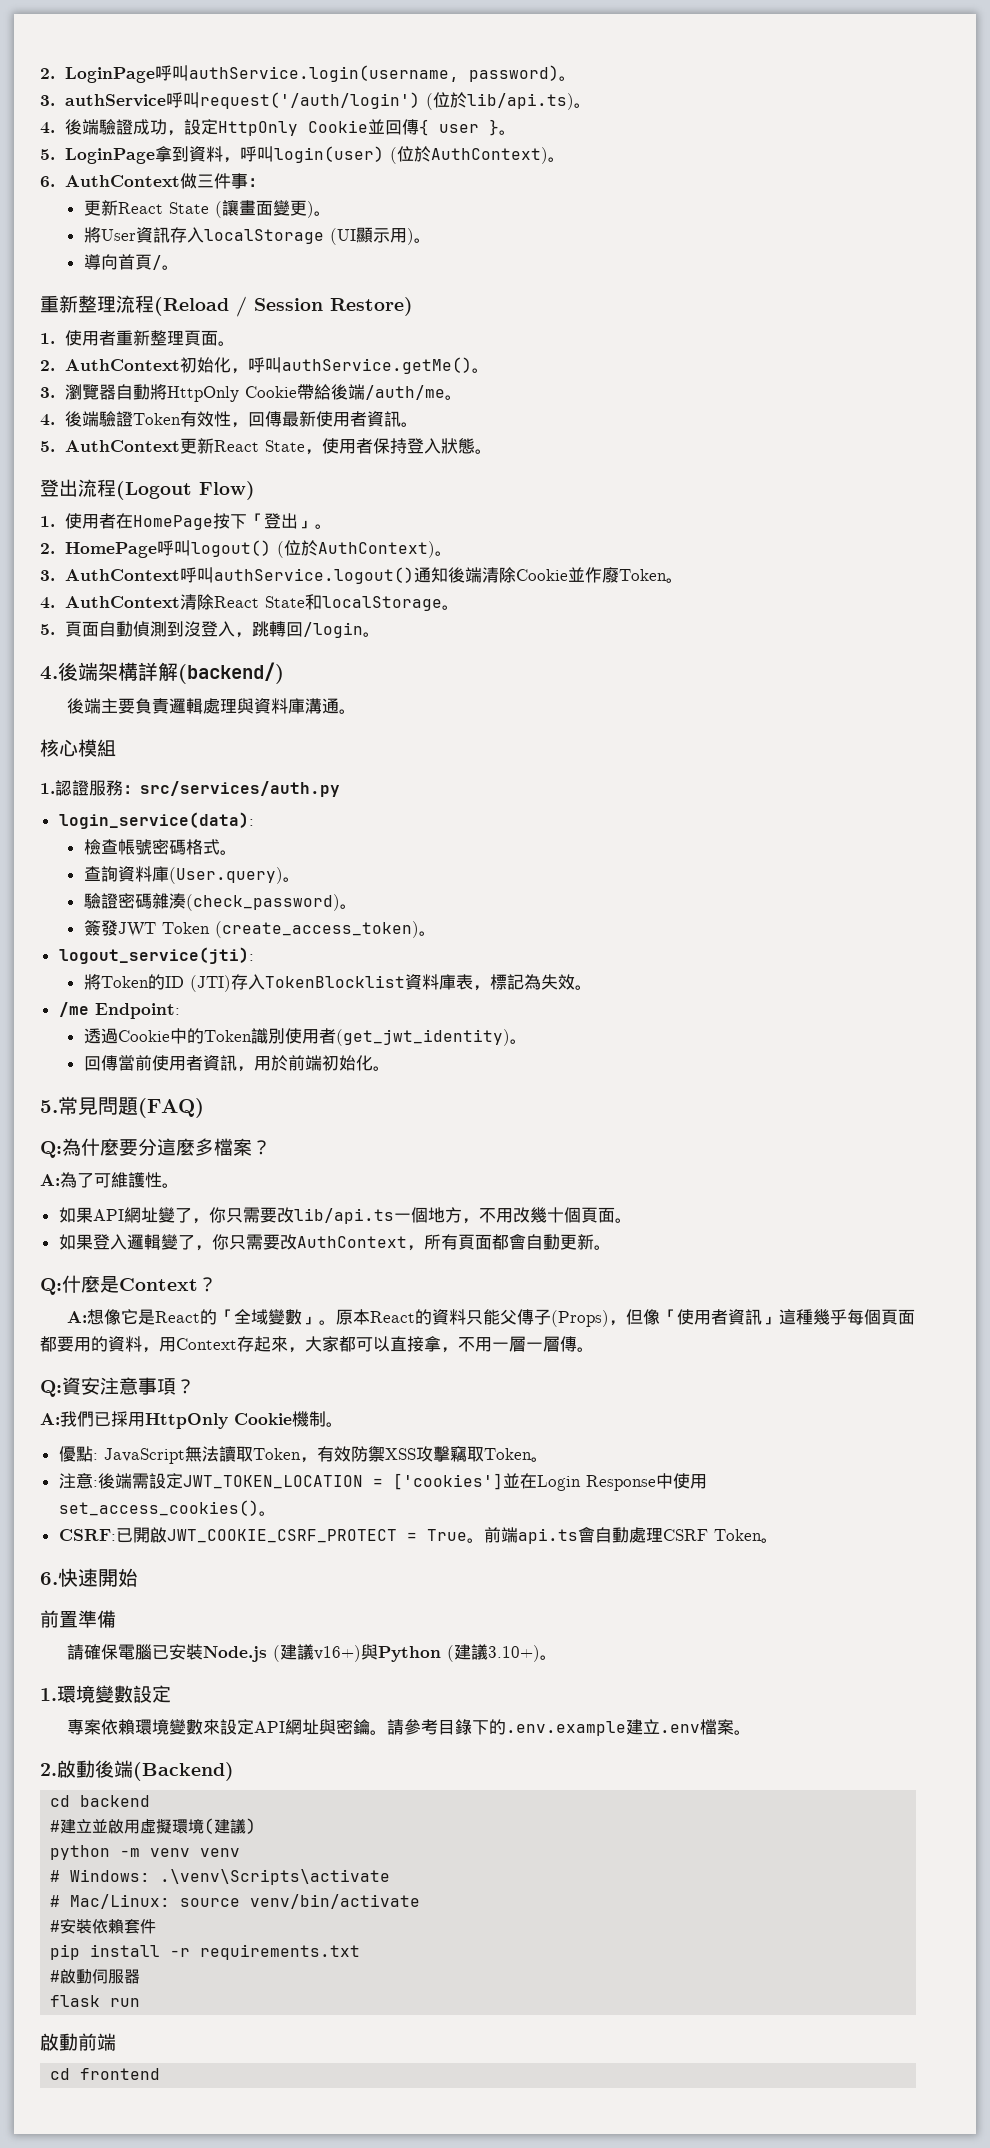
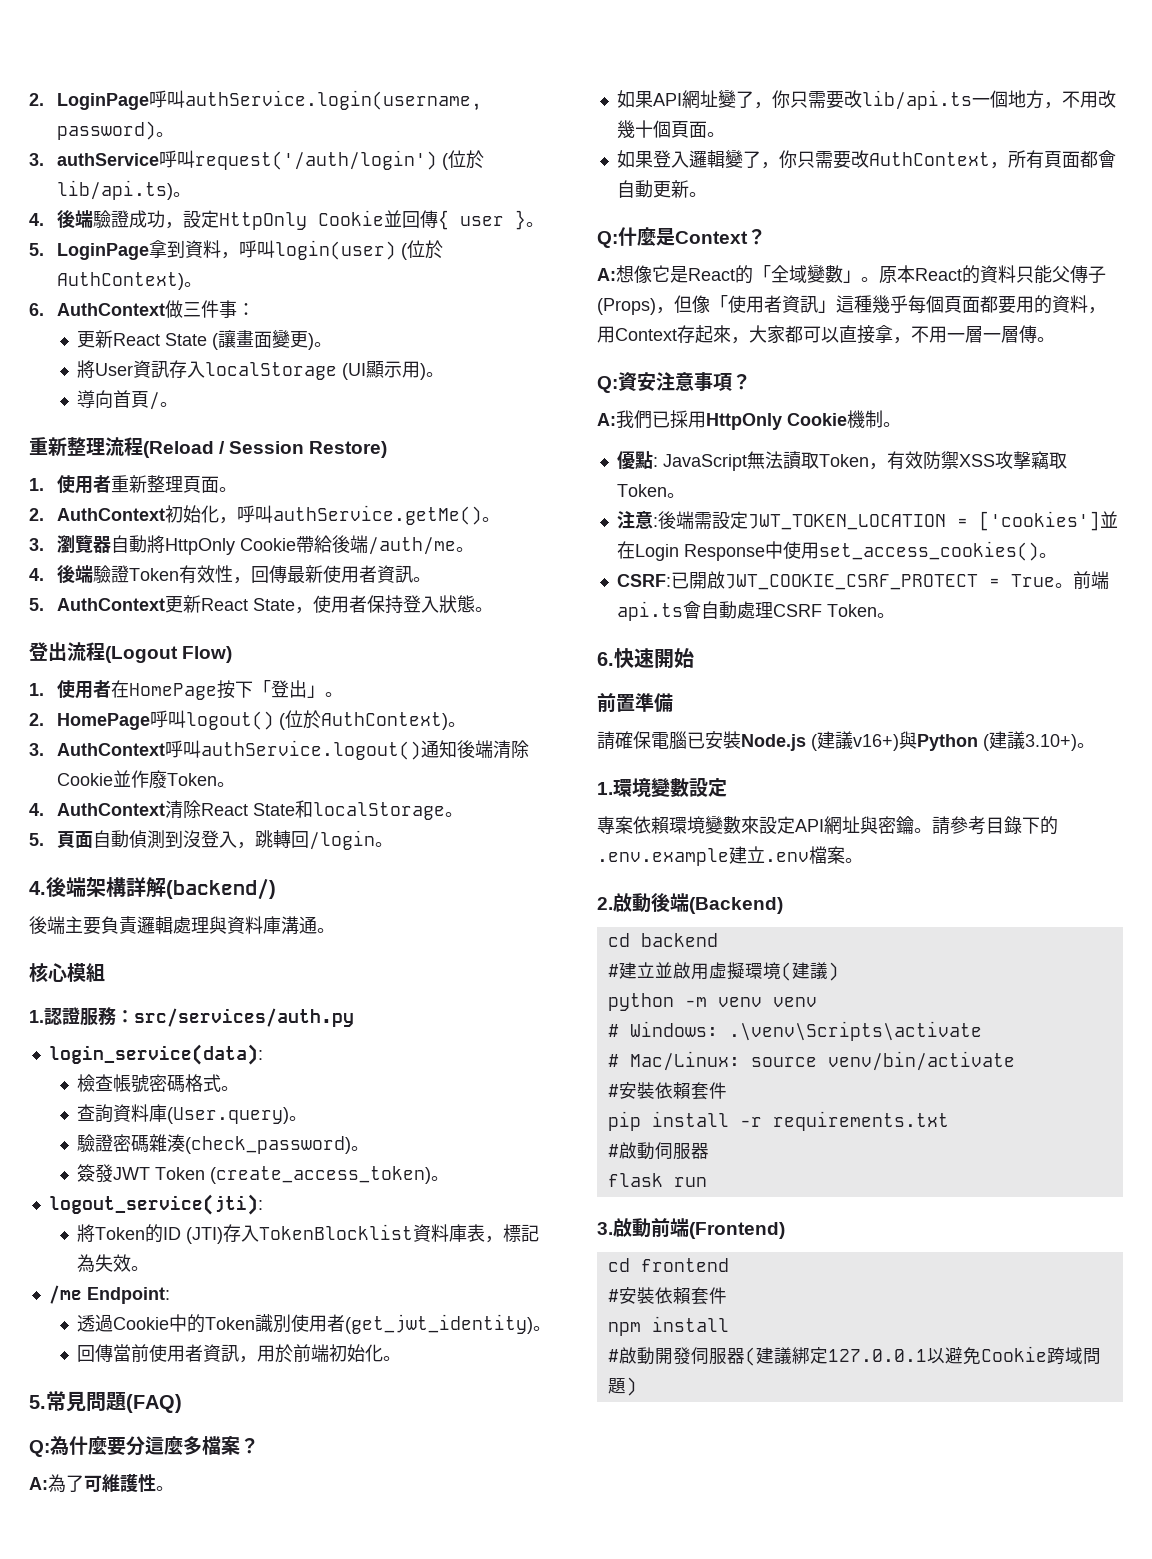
- 啟動前端
+ 3.啟動前端(Frontend)
  cd frontend
+ #安裝依賴套件
+ npm install
+ #啟動開發伺服器(建議綁定127.0.0.1以避免Cookie跨域問題)

